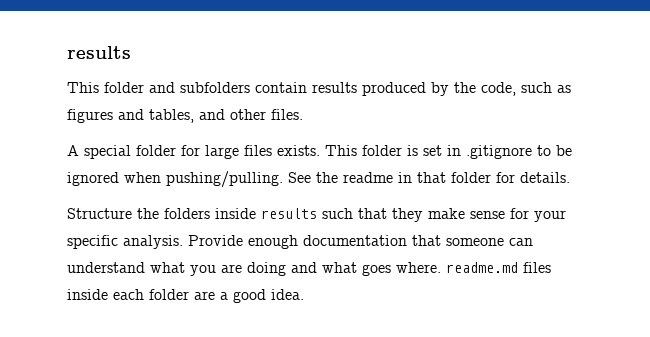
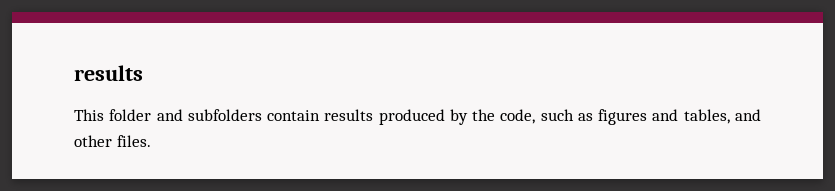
- A special folder for large files exists. This folder is set in .gitignore to be ignored when pushing/pulling. See the readme in that folder for details.
- Structure the folders inside results such that they make sense for your specific analysis. Provide enough documentation that someone can understand what you are doing and what goes where. readme.md files inside each folder are a good idea.

